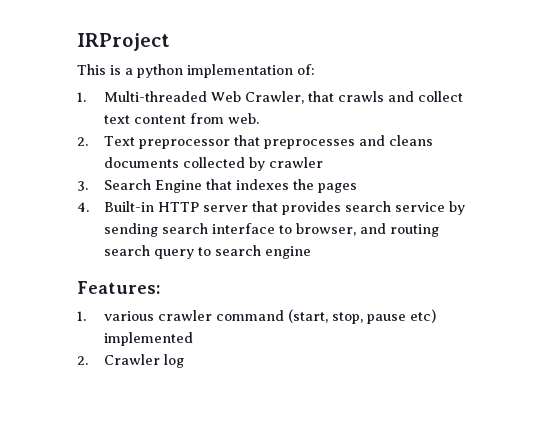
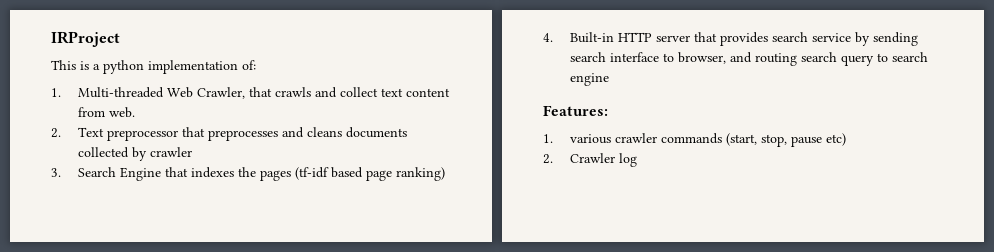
- 3. Search Engine that indexes the pages
+ 3. Search Engine that indexes the pages (tf-idf based page ranking)
- 1. various crawler command (start, stop, pause etc) implemented
+ 1. various crawler commands (start, stop, pause etc)

